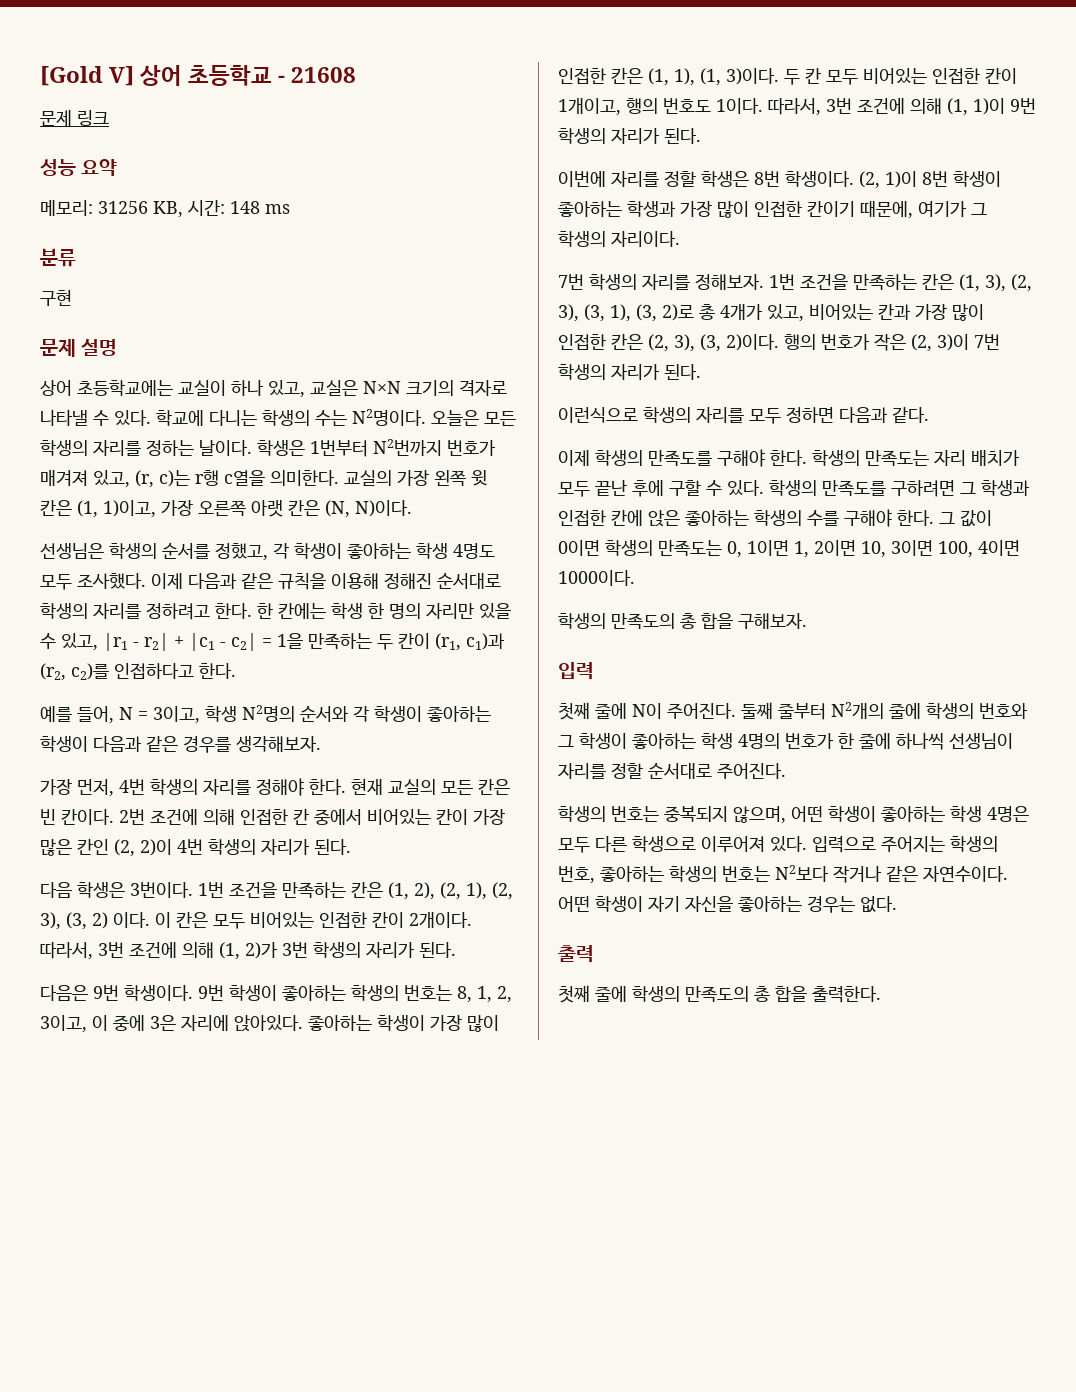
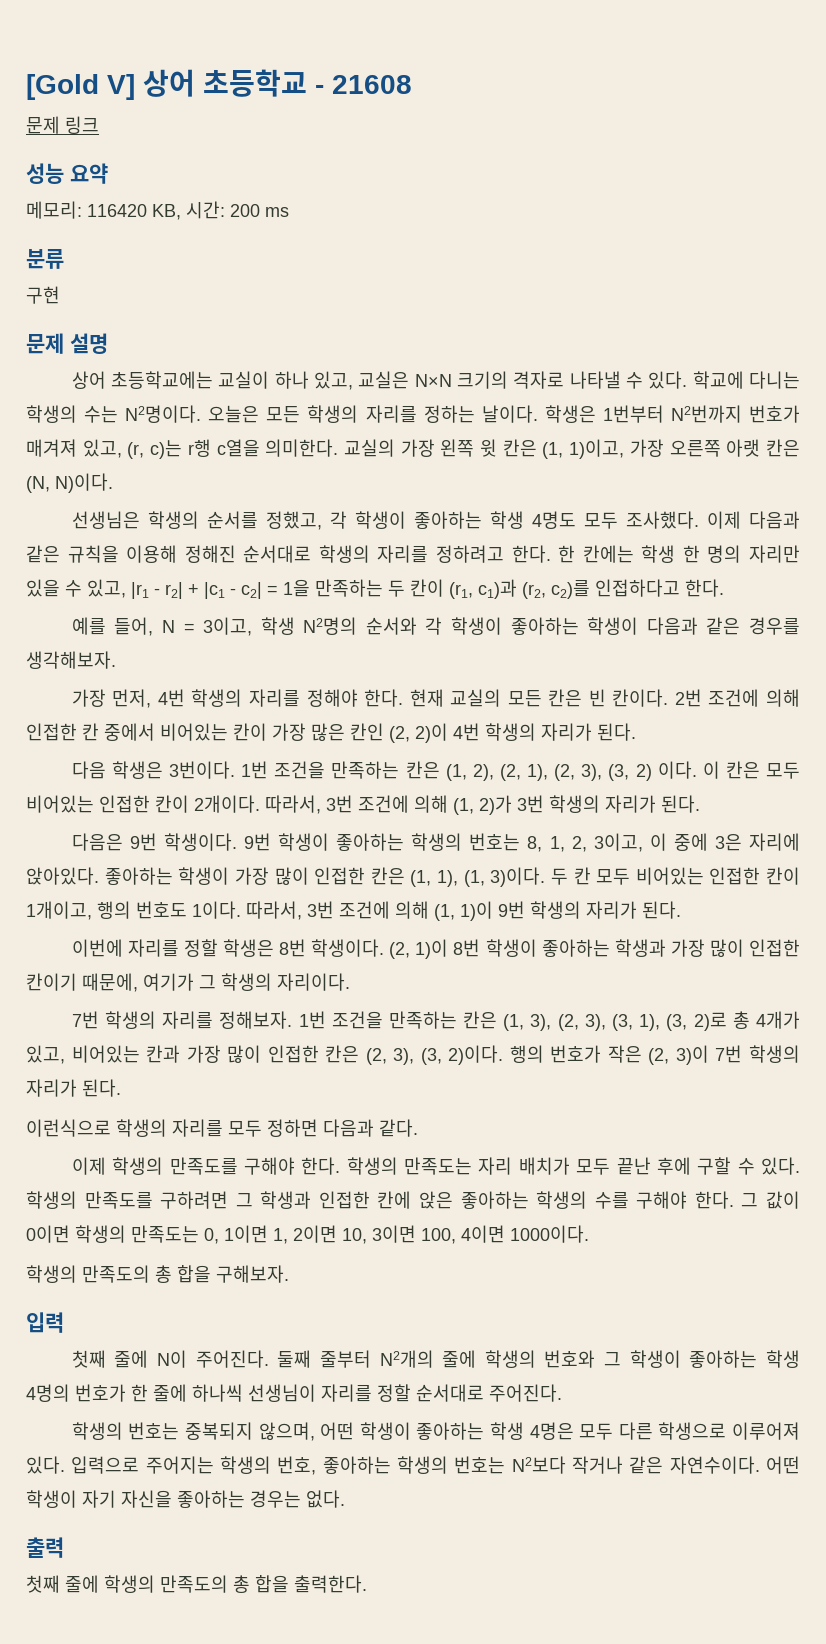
- 메모리: 31256 KB, 시간: 148 ms
+ 메모리: 116420 KB, 시간: 200 ms

